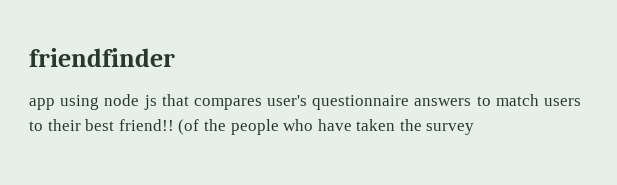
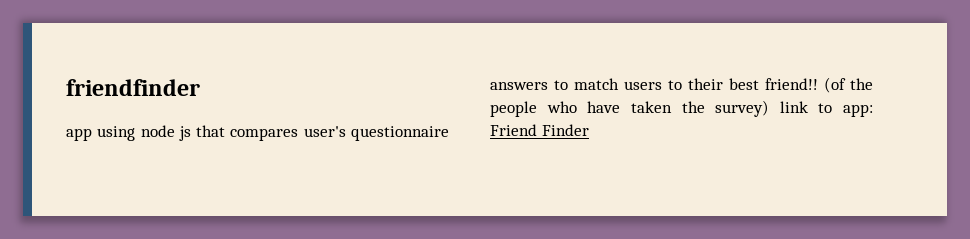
- (of the people who have taken the survey
+ (of the people who have taken the survey) link to app: Friend Finder

